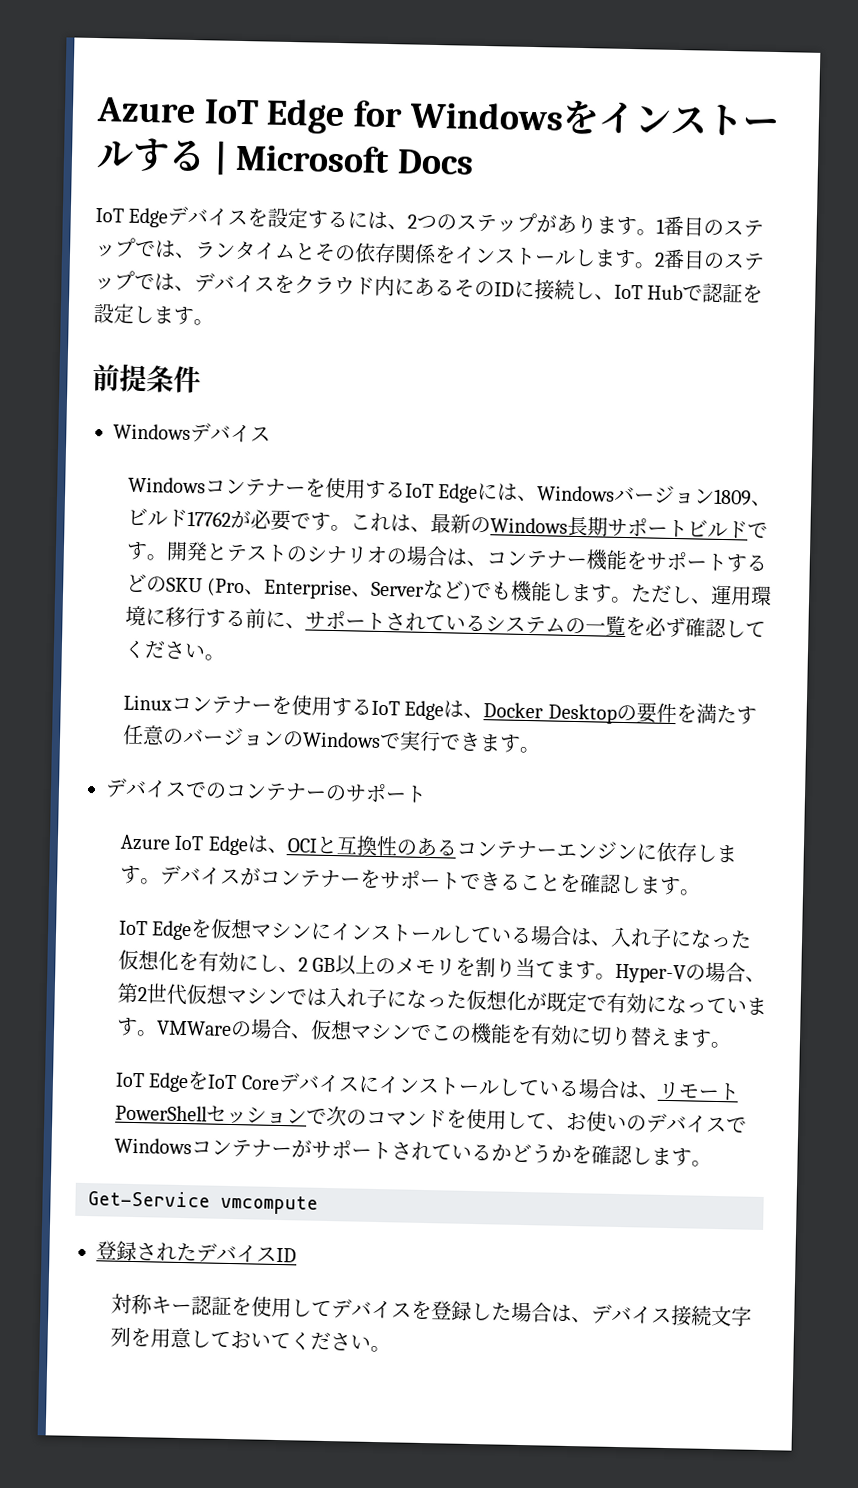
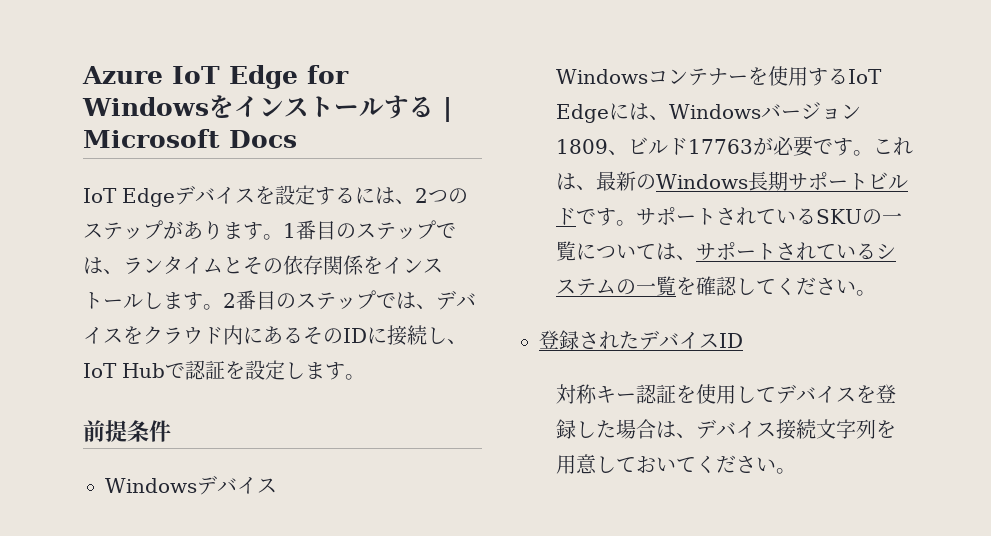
- Windowsコンテナーを使用するIoT Edgeには、Windowsバージョン1809、ビルド17762が必要です。
+ Windowsコンテナーを使用するIoT Edgeには、Windowsバージョン1809、ビルド17763が必要です。
- 開発とテストのシナリオの場合は、コンテナー機能をサポートするどのSKU (Pro、Enterprise、Serverなど)でも機能します。ただし、運用環境に移行する前に、サポートされているシステムの一覧を必ず確認してください。
+ サポートされているSKUの一覧については、サポートされているシステムの一覧を確認してください。
- Linuxコンテナーを使用するIoT Edgeは、Docker Desktopの要件を満たす任意のバージョンのWindowsで実行できます。
- デバイスでのコンテナーのサポート
- Azure IoT Edgeは、OCIと互換性のあるコンテナーエンジンに依存します。デバイスがコンテナーをサポートできることを確認します。
- IoT Edgeを仮想マシンにインストールしている場合は、入れ子になった仮想化を有効にし、2 GB以上のメモリを割り当てます。Hyper-Vの場合、第2世代仮想マシンでは入れ子になった仮想化が既定で有効になっています。VMWareの場合、仮想マシンでこの機能を有効に切り替えます。
- IoT EdgeをIoT Coreデバイスにインストールしている場合は、リモートPowerShellセッションで次のコマンドを使用して、お使いのデバイスでWindowsコンテナーがサポートされているかどうかを確認します。
- Get-Service vmcompute

